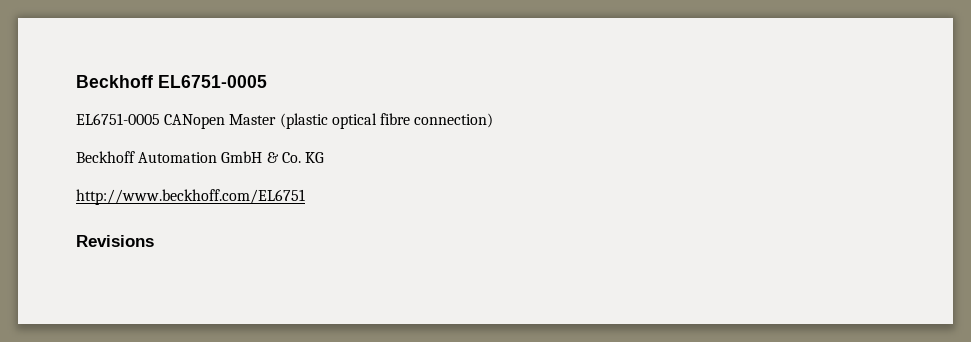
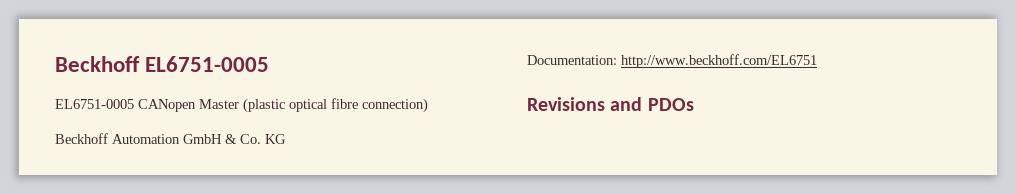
- http://www.beckhoff.com/EL6751
+ Documentation: http://www.beckhoff.com/EL6751
- Revisions
+ Revisions and PDOs

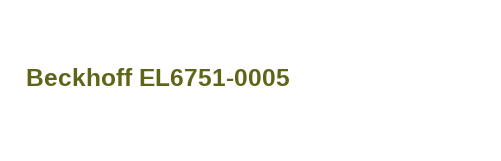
- EL6751-0005 CANopen Master (plastic optical fibre connection)
- Beckhoff Automation GmbH & Co. KG
- Documentation: http://www.beckhoff.com/EL6751
- Revisions and PDOs

